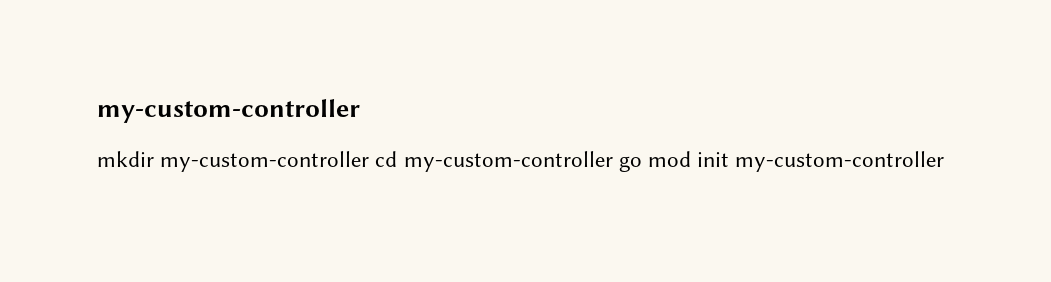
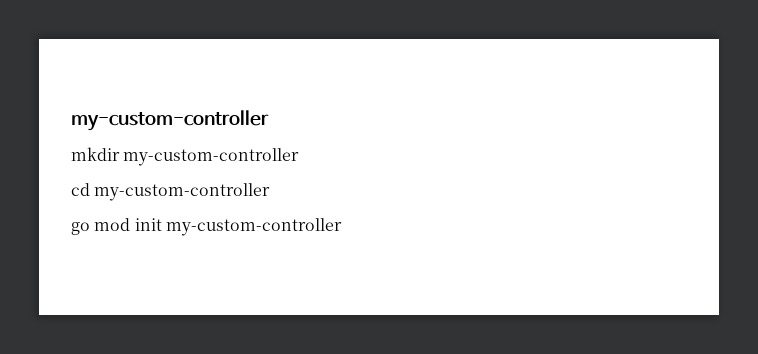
- mkdir my-custom-controller cd my-custom-controller go mod init my-custom-controller
+ mkdir my-custom-controller
+ cd my-custom-controller
+ go mod init my-custom-controller

